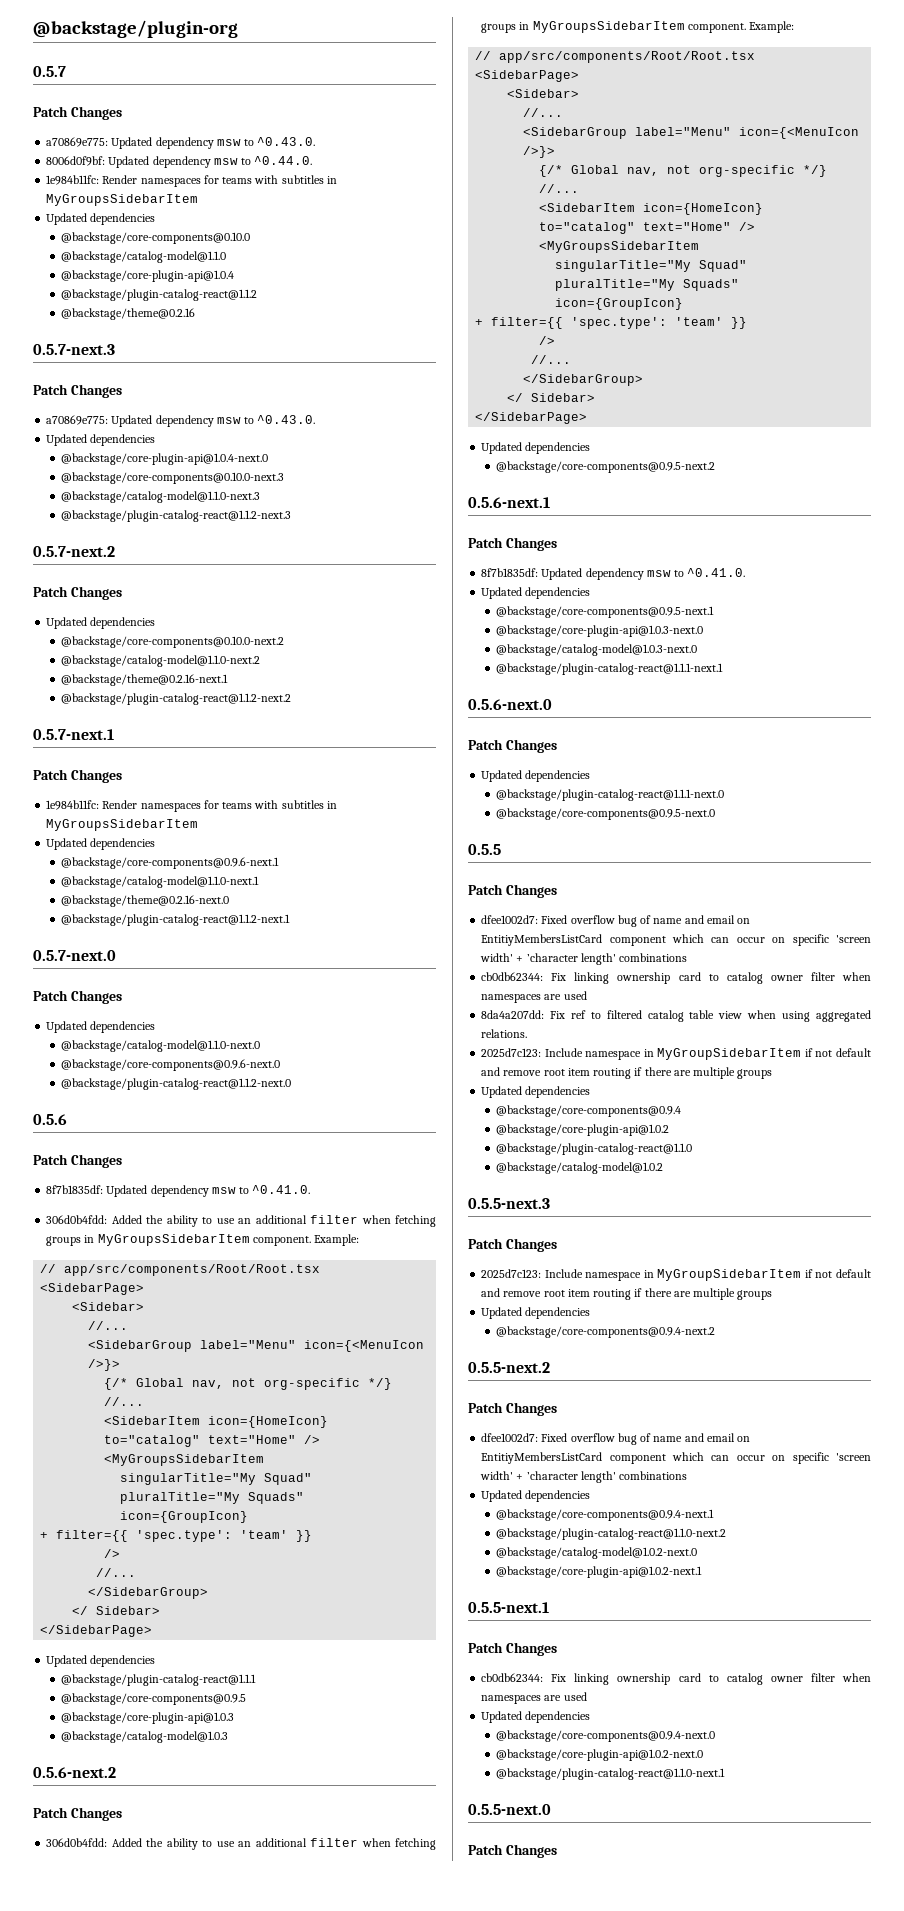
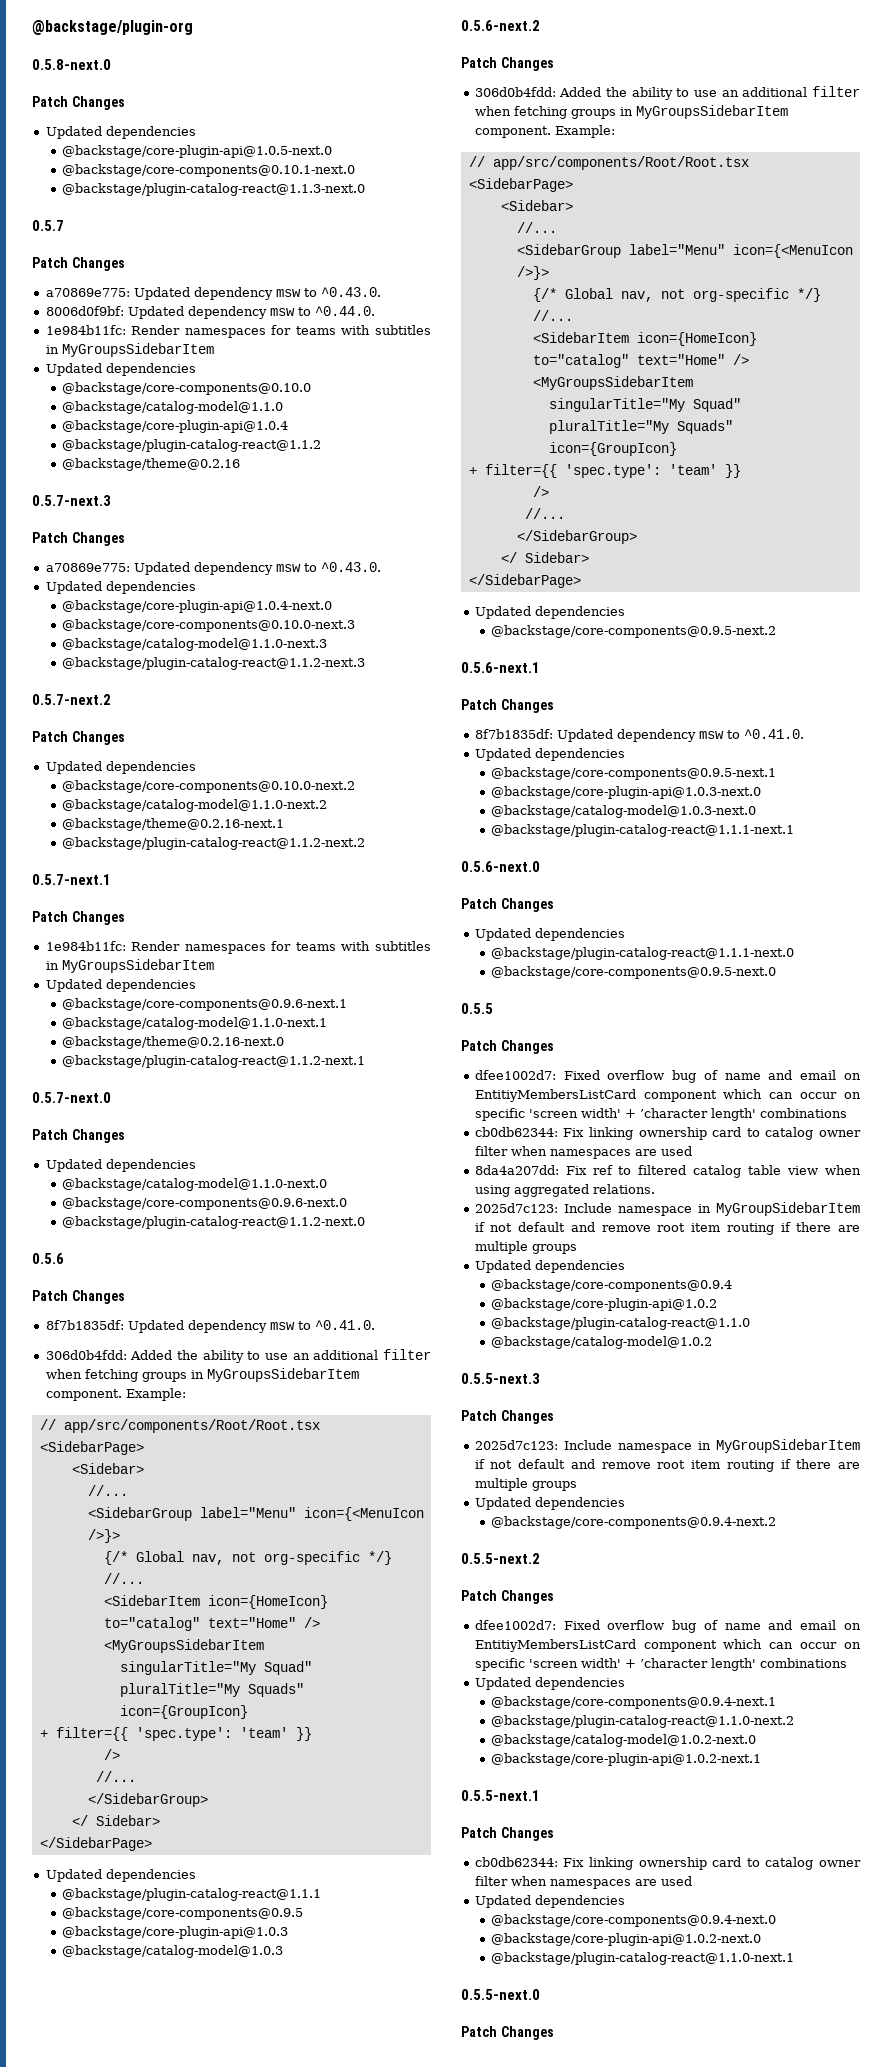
+ 0.5.8-next.0
+ Patch Changes
+ Updated dependencies
+ @backstage/core-plugin-api@1.0.5-next.0
+ @backstage/core-components@0.10.1-next.0
+ @backstage/plugin-catalog-react@1.1.3-next.0

